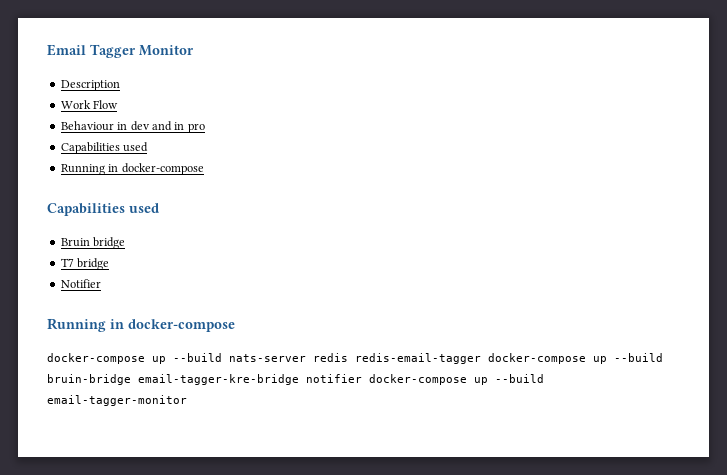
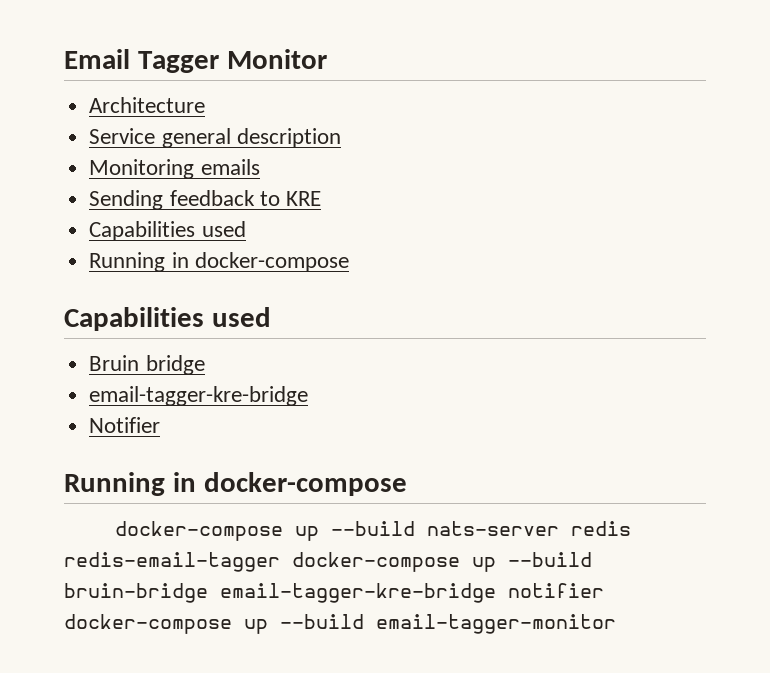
- Description
- Work Flow
- Behaviour in dev and in pro
+ Architecture
+ Service general description
+ Monitoring emails
+ Sending feedback to KRE
  Bruin bridge
- T7 bridge
+ email-tagger-kre-bridge

